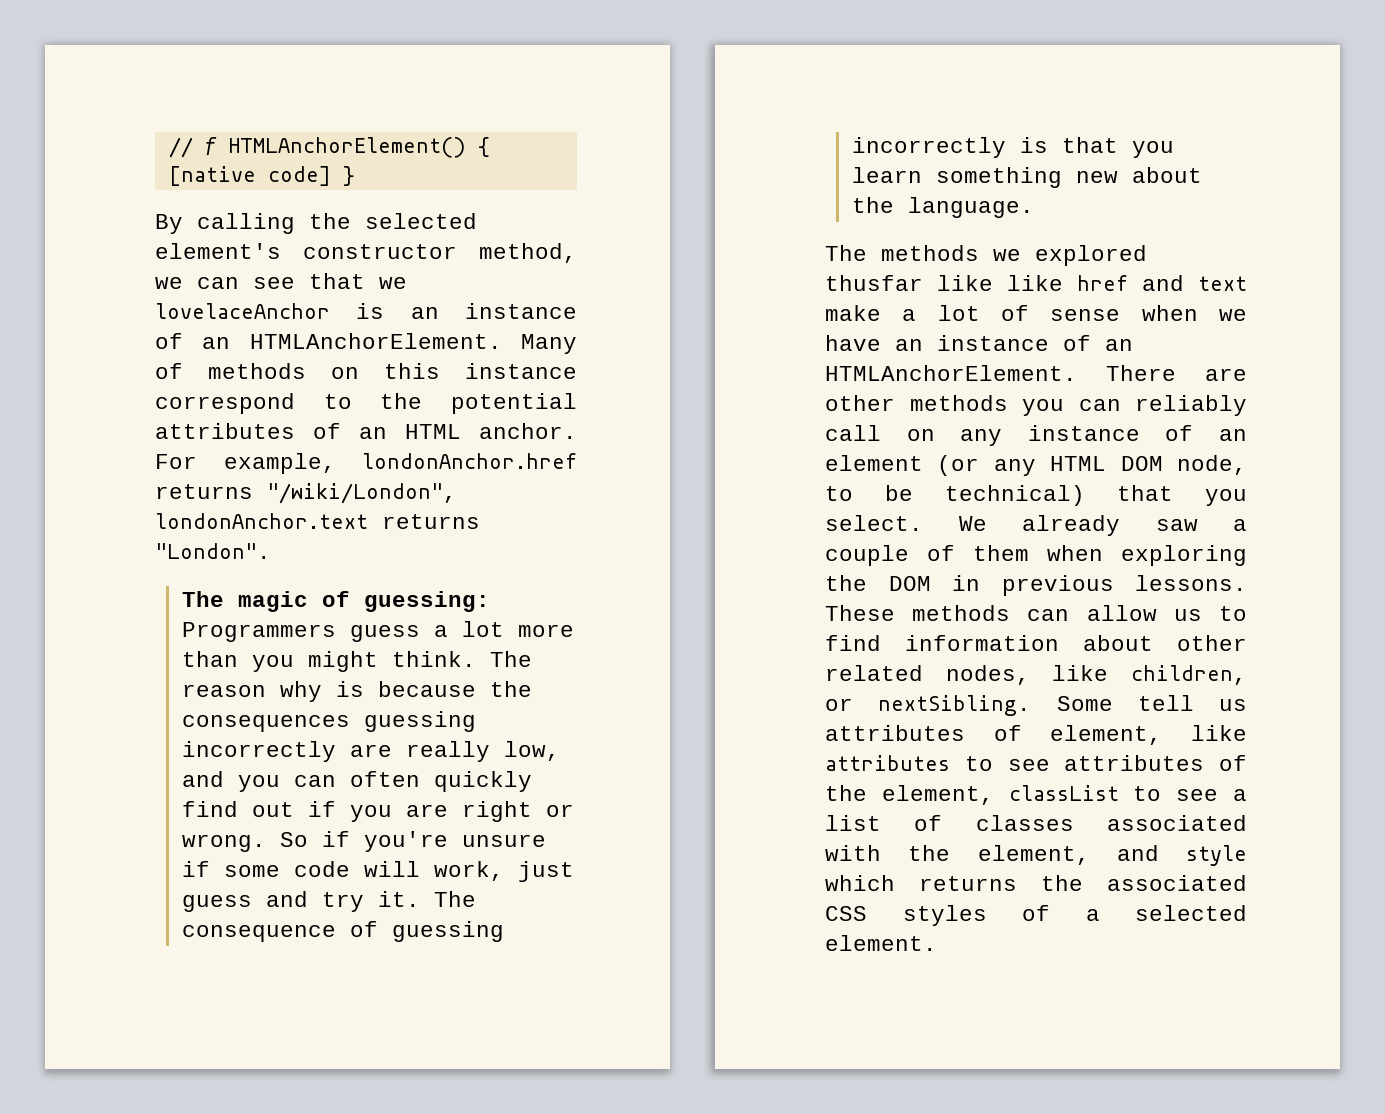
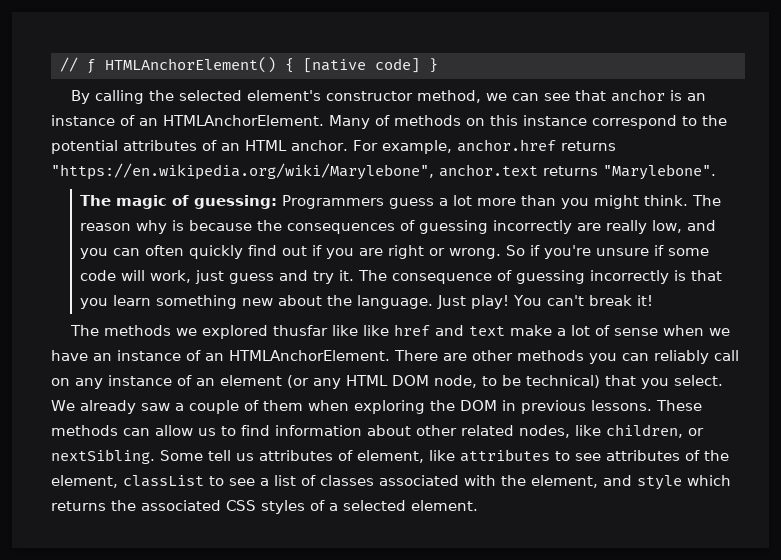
- By calling the selected element's constructor method, we can see that we lovelaceAnchor is an instance of an HTMLAnchorElement.
+ By calling the selected element's constructor method, we can see that anchor is an instance of an HTMLAnchorElement.
- For example, londonAnchor.href returns "/wiki/London", londonAnchor.text returns "London".
+ For example, anchor.href returns "https://en.wikipedia.org/wiki/Marylebone", anchor.text returns "Marylebone".
- The reason why is because the consequences guessing incorrectly are really low, and you can often quickly find out if you are right or wrong.
+ The reason why is because the consequences of guessing incorrectly are really low, and you can often quickly find out if you are right or wrong.
+ Just play! You can't break it!

